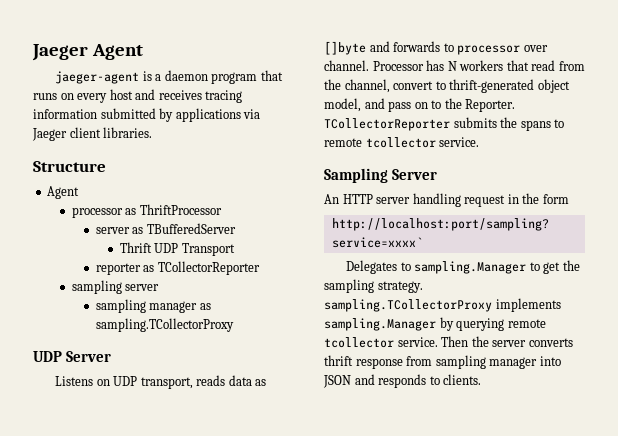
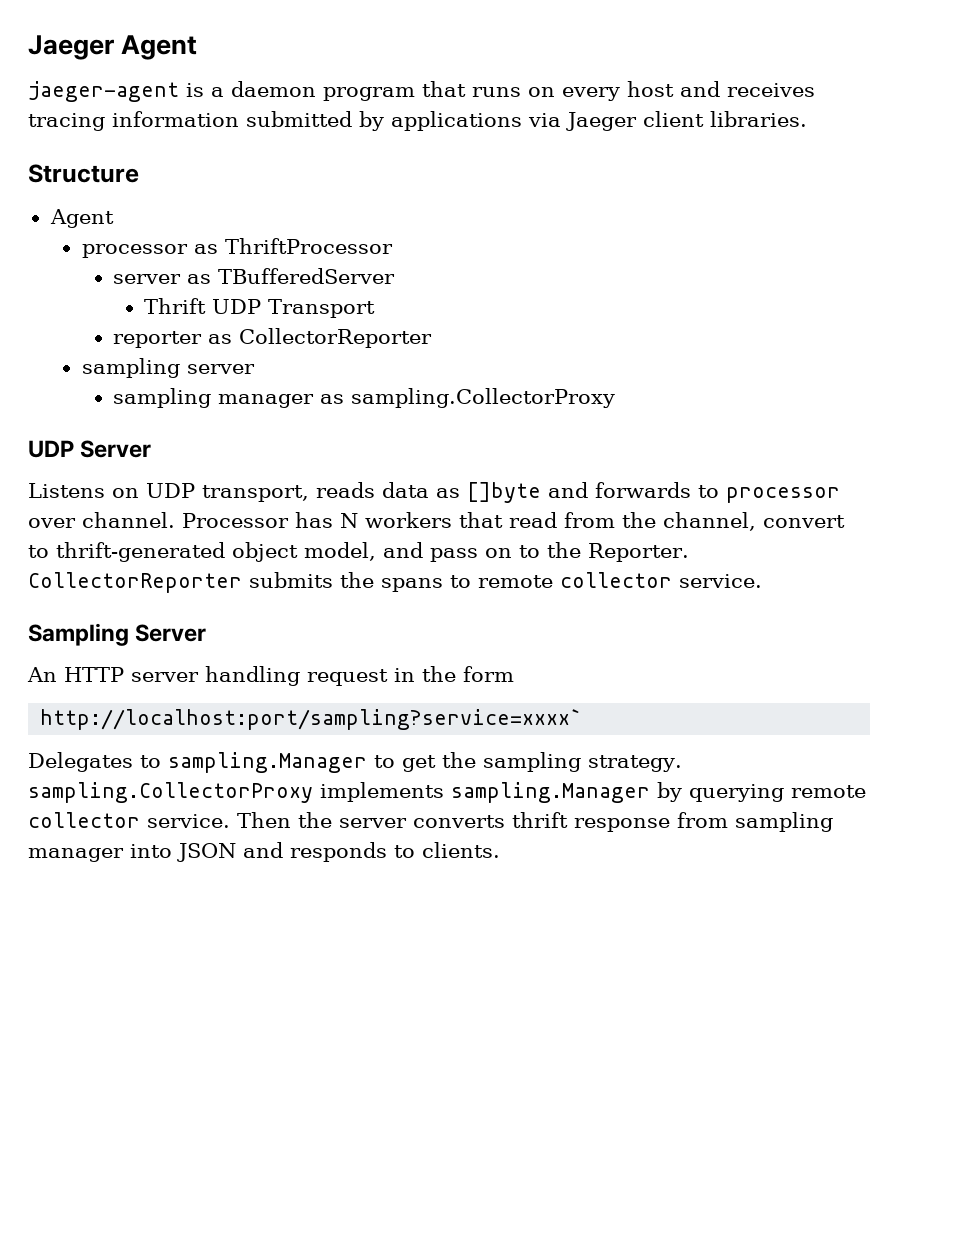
- reporter as TCollectorReporter
+ reporter as CollectorReporter
- sampling manager as sampling.TCollectorProxy
+ sampling manager as sampling.CollectorProxy
- TCollectorReporter submits the spans to remote tcollector service.
+ CollectorReporter submits the spans to remote collector service.
- Delegates to sampling.Manager to get the sampling strategy. sampling.TCollectorProxy implements sampling.Manager by querying remote tcollector service.
+ Delegates to sampling.Manager to get the sampling strategy. sampling.CollectorProxy implements sampling.Manager by querying remote collector service.

